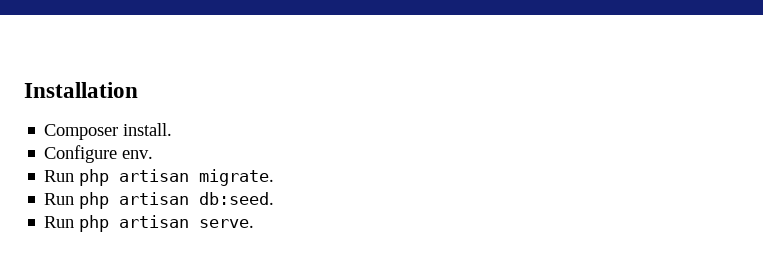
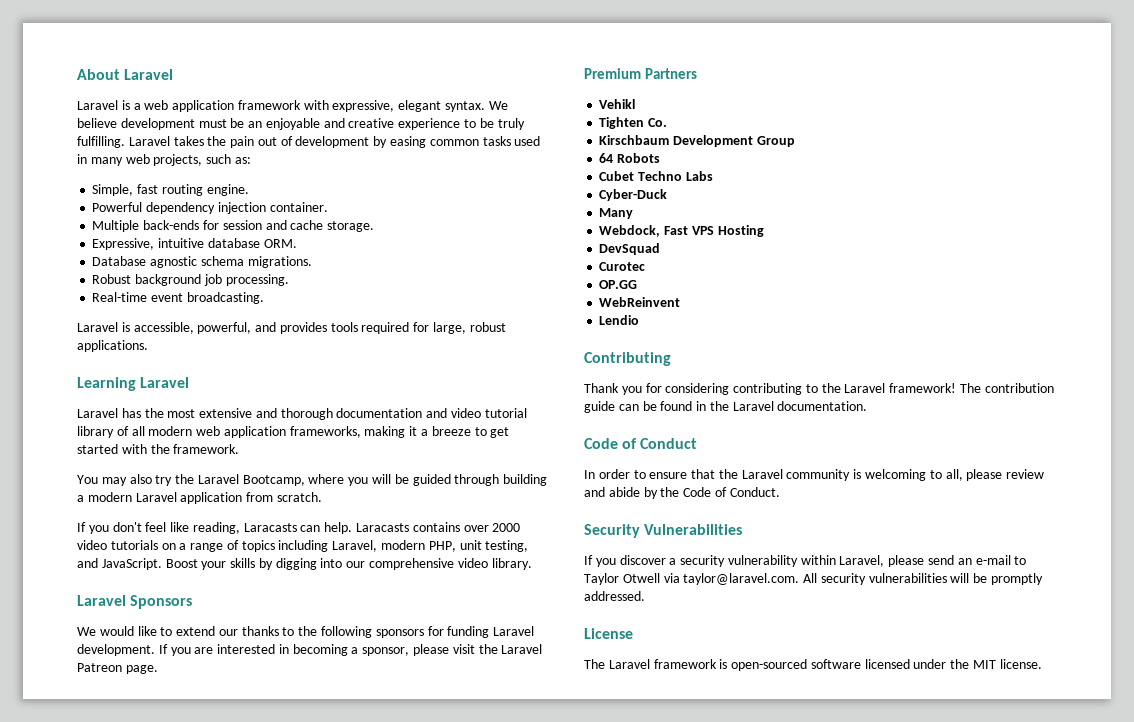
- Installation
- Composer install.
- Configure env.
- Run php artisan migrate.
- Run php artisan db:seed.
- Run php artisan serve.
+ About Laravel
+ Laravel is a web application framework with expressive, elegant syntax. We believe development must be an enjoyable and creative experience to be truly fulfilling. Laravel takes the pain out of development by easing common tasks used in many web projects, such as:
+ Simple, fast routing engine.
+ Powerful dependency injection container.
+ Multiple back-ends for session and cache storage.
+ Expressive, intuitive database ORM.
+ Database agnostic schema migrations.
+ Robust background job processing.
+ Real-time event broadcasting.
+ Laravel is accessible, powerful, and provides tools required for large, robust applications.
+ Learning Laravel
+ Laravel has the most extensive and thorough documentation and video tutorial library of all modern web application frameworks, making it a breeze to get started with the framework.
+ You may also try the Laravel Bootcamp, where you will be guided through building a modern Laravel application from scratch.
+ If you don't feel like reading, Laracasts can help. Laracasts contains over 2000 video tutorials on a range of topics including Laravel, modern PHP, unit testing, and JavaScript. Boost your skills by digging into our comprehensive video library.
+ Laravel Sponsors
+ We would like to extend our thanks to the following sponsors for funding Laravel development. If you are interested in becoming a sponsor, please visit the Laravel Patreon page.
+ Premium Partners
+ Vehikl
+ Tighten Co.
+ Kirschbaum Development Group
+ 64 Robots
+ Cubet Techno Labs
+ Cyber-Duck
+ Many
+ Webdock, Fast VPS Hosting
+ DevSquad
+ Curotec
+ OP.GG
+ WebReinvent
+ Lendio
+ Contributing
+ Thank you for considering contributing to the Laravel framework! The contribution guide can be found in the Laravel documentation.
+ Code of Conduct
+ In order to ensure that the Laravel community is welcoming to all, please review and abide by the Code of Conduct.
+ Security Vulnerabilities
+ If you discover a security vulnerability within Laravel, please send an e-mail to Taylor Otwell via taylor@laravel.com. All security vulnerabilities will be promptly addressed.
+ License
+ The Laravel framework is open-sourced software licensed under the MIT license.

